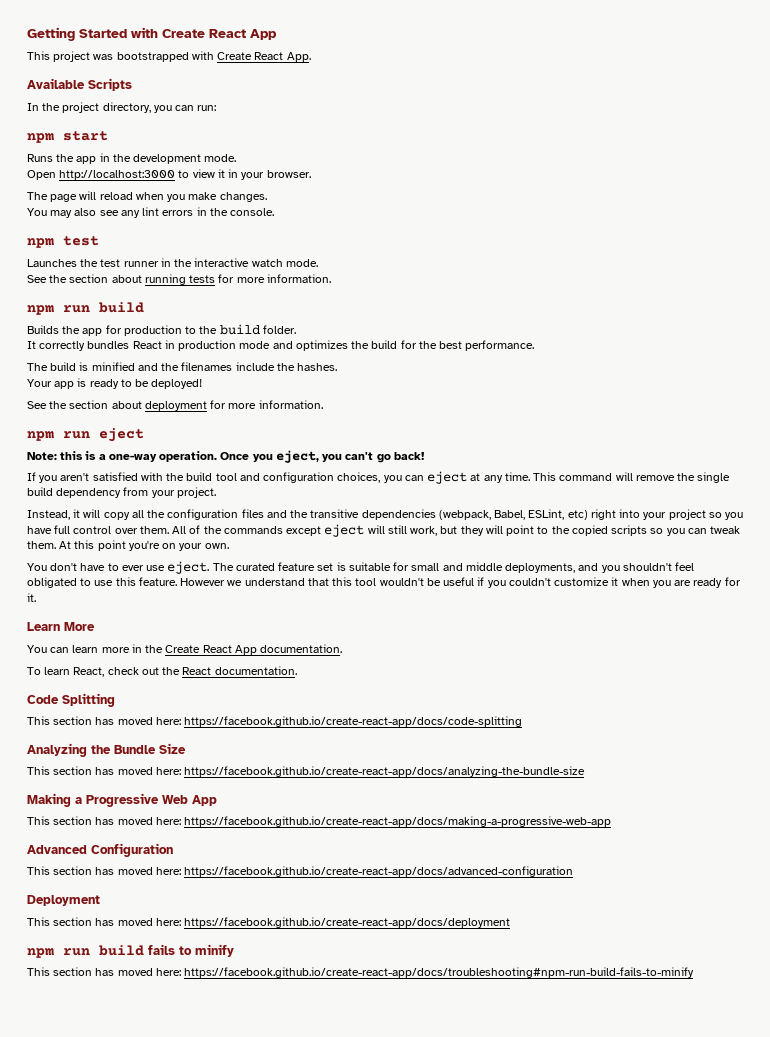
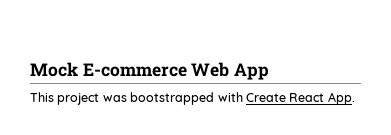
- Getting Started with Create React App
+ Mock E-commerce Web App
- Available Scripts
- In the project directory, you can run:
- npm start
- Runs the app in the development mode.
- Open http://localhost:3000 to view it in your browser.
- The page will reload when you make changes.
- You may also see any lint errors in the console.
- npm test
- Launches the test runner in the interactive watch mode.
- See the section about running tests for more information.
- npm run build
- Builds the app for production to the build folder.
- It correctly bundles React in production mode and optimizes the build for the best performance.
- The build is minified and the filenames include the hashes.
- Your app is ready to be deployed!
- See the section about deployment for more information.
- npm run eject
- Note: this is a one-way operation. Once you eject, you can't go back!
- If you aren't satisfied with the build tool and configuration choices, you can eject at any time. This command will remove the single build dependency from your project.
- Instead, it will copy all the configuration files and the transitive dependencies (webpack, Babel, ESLint, etc) right into your project so you have full control over them. All of the commands except eject will still work, but they will point to the copied scripts so you can tweak them. At this point you're on your own.
- You don't have to ever use eject. The curated feature set is suitable for small and middle deployments, and you shouldn't feel obligated to use this feature. However we understand that this tool wouldn't be useful if you couldn't customize it when you are ready for it.
- Learn More
- You can learn more in the Create React App documentation.
- To learn React, check out the React documentation.
- Code Splitting
- This section has moved here: https://facebook.github.io/create-react-app/docs/code-splitting
- Analyzing the Bundle Size
- This section has moved here: https://facebook.github.io/create-react-app/docs/analyzing-the-bundle-size
- Making a Progressive Web App
- This section has moved here: https://facebook.github.io/create-react-app/docs/making-a-progressive-web-app
- Advanced Configuration
- This section has moved here: https://facebook.github.io/create-react-app/docs/advanced-configuration
- Deployment
- This section has moved here: https://facebook.github.io/create-react-app/docs/deployment
- npm run build fails to minify
- This section has moved here: https://facebook.github.io/create-react-app/docs/troubleshooting#npm-run-build-fails-to-minify

